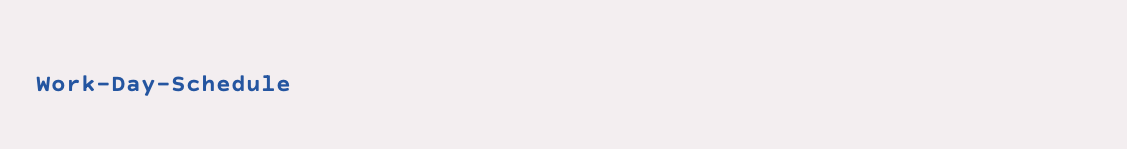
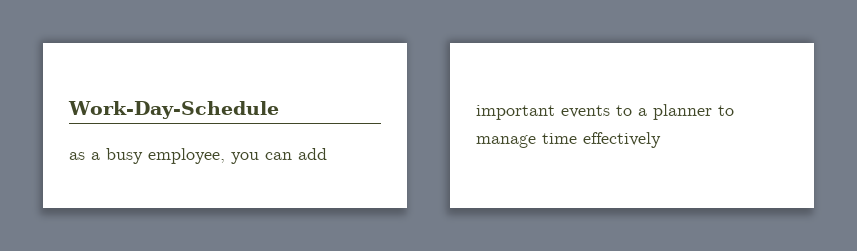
+ as a busy employee, you can add important events to a planner to manage time effectively

